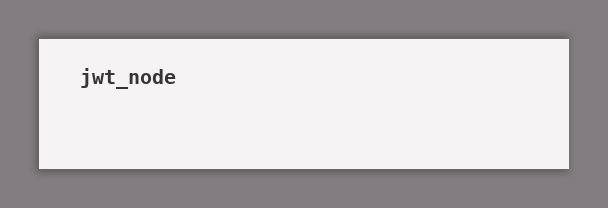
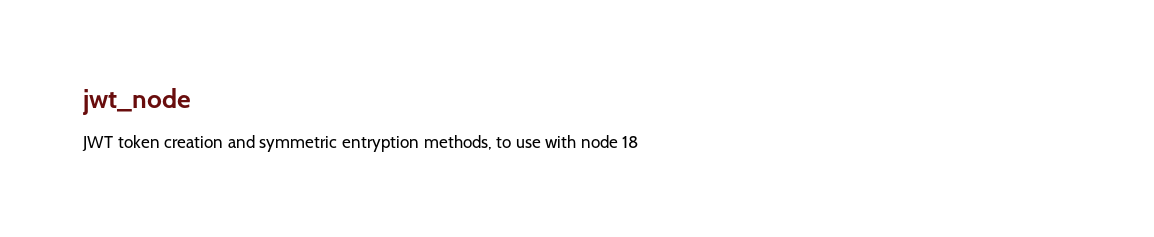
+ JWT token creation and symmetric entryption methods, to use with node 18

